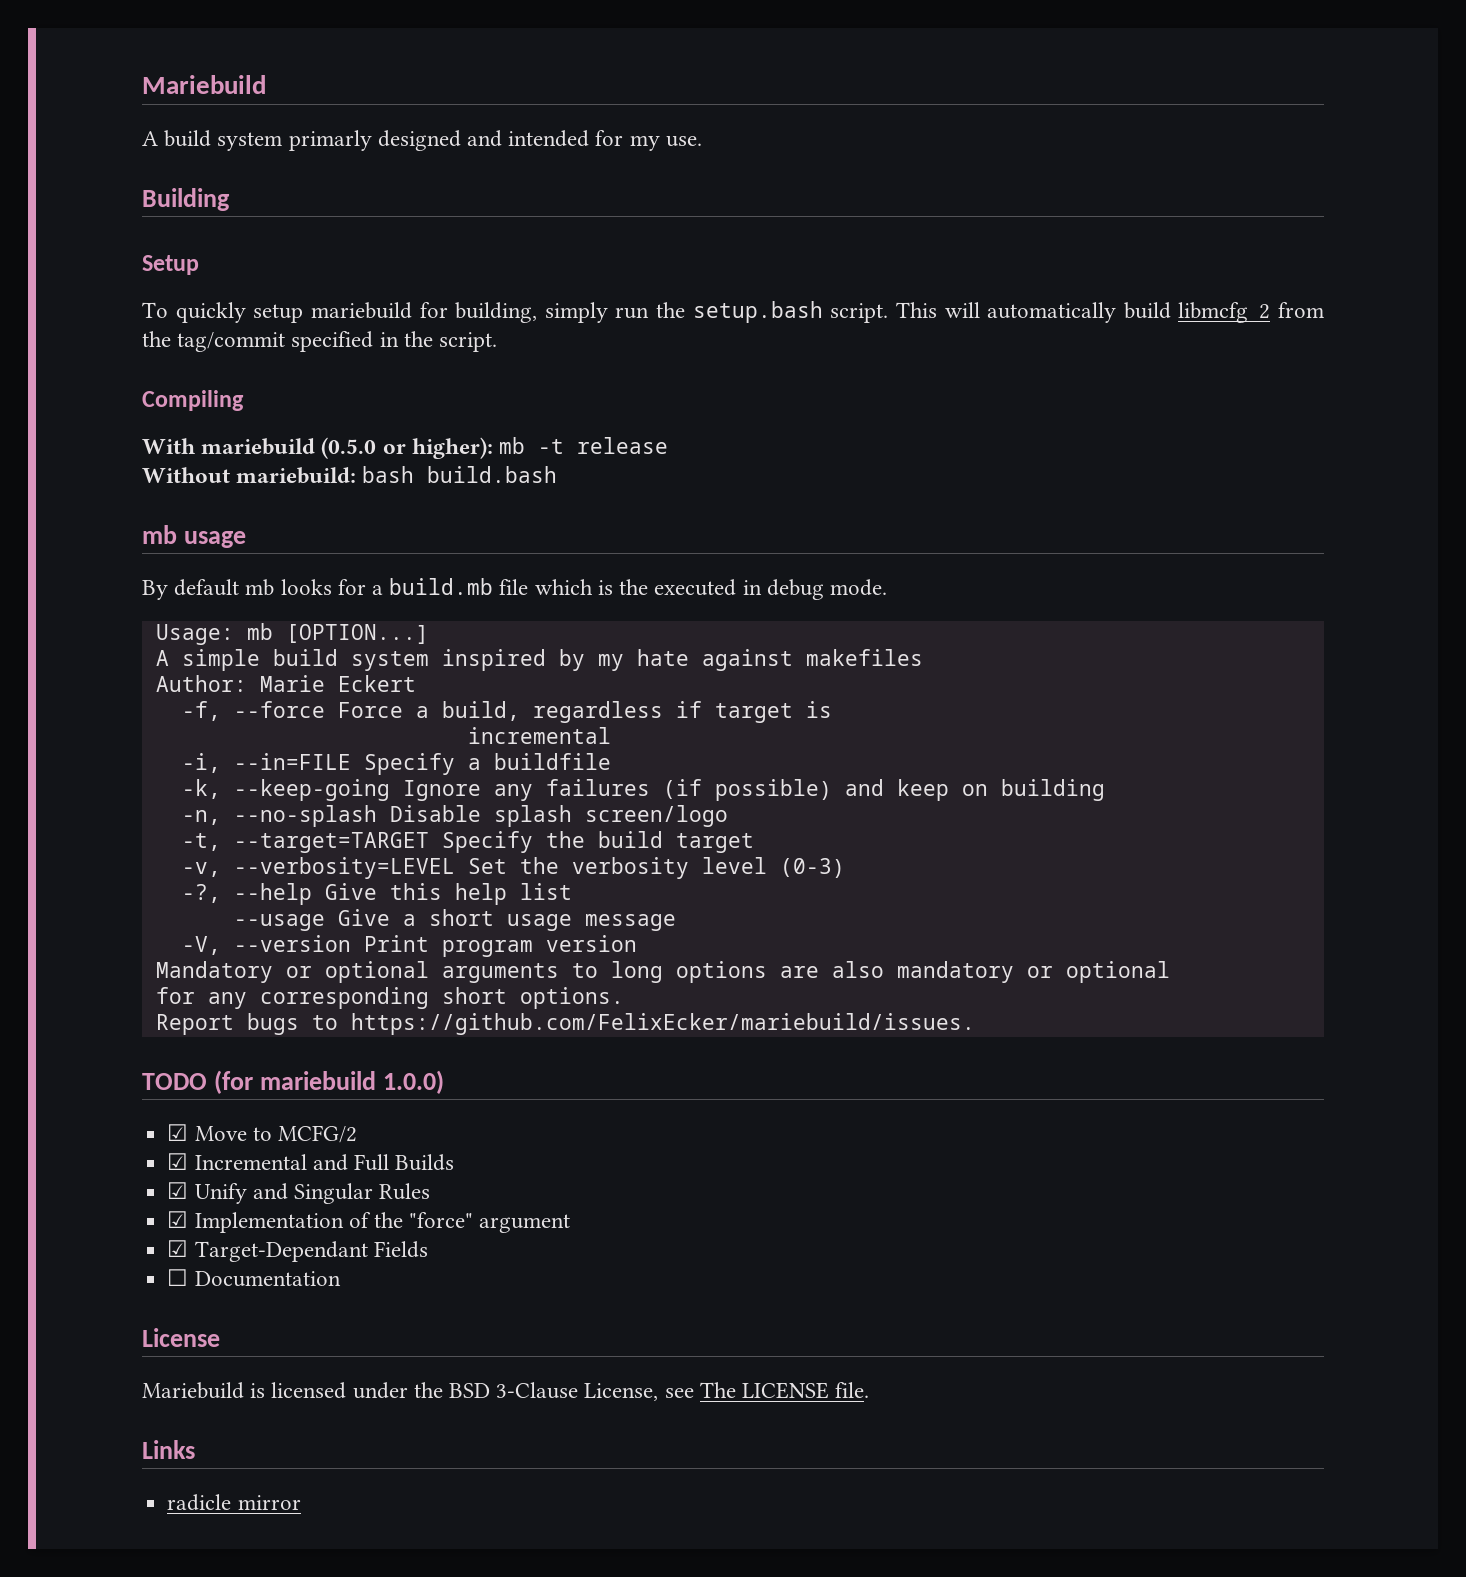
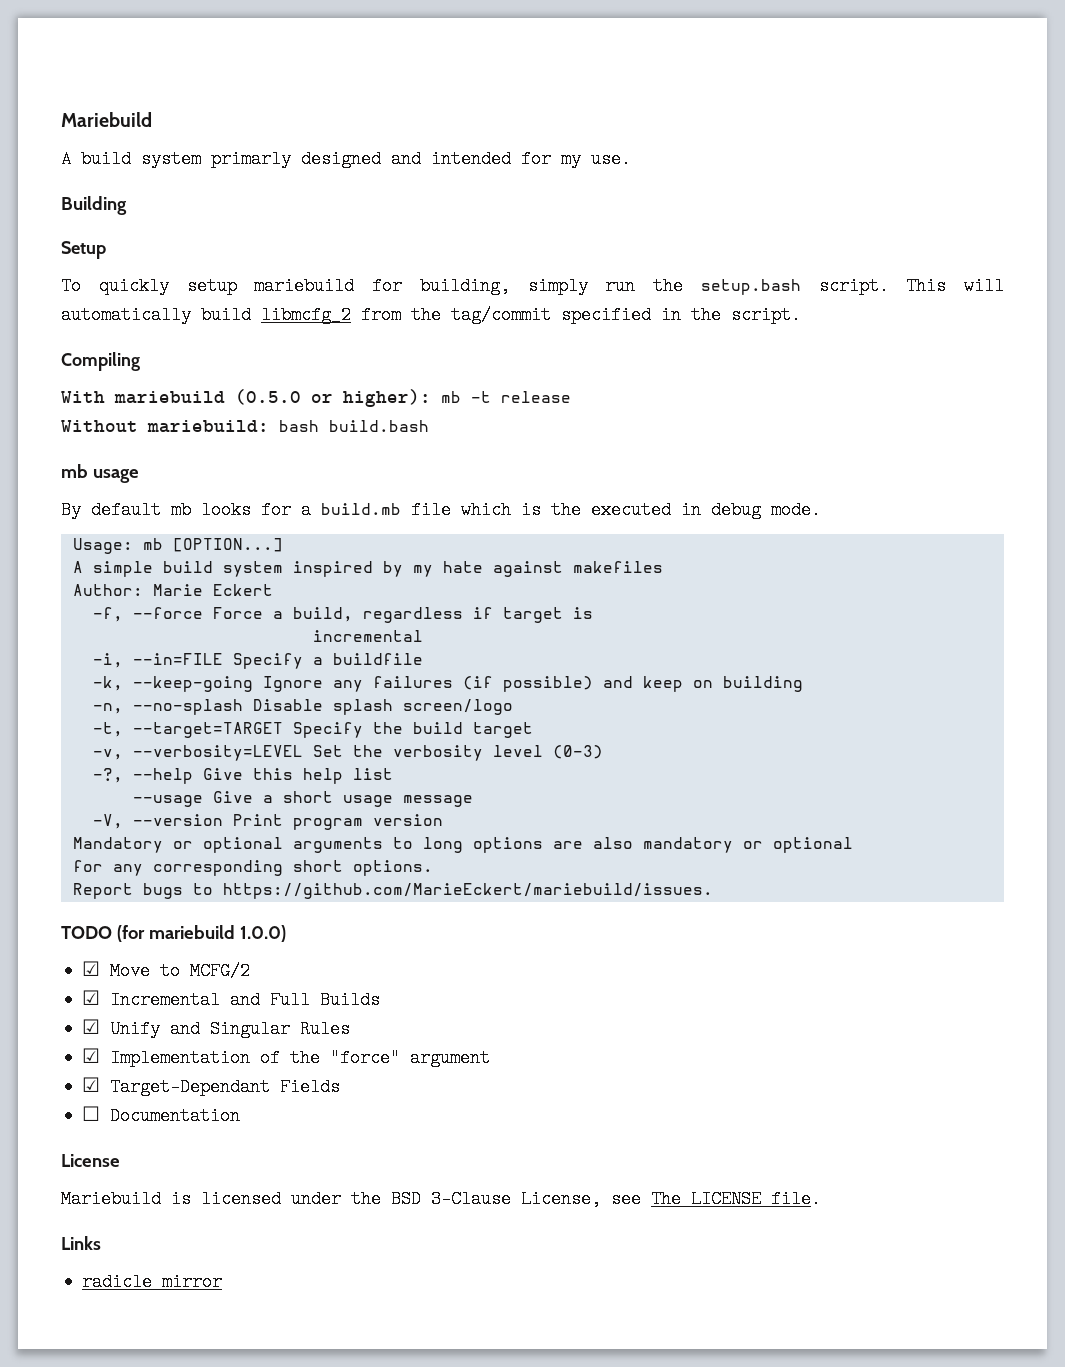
- Report bugs to https://github.com/FelixEcker/mariebuild/issues.
+ Report bugs to https://github.com/MarieEckert/mariebuild/issues.

